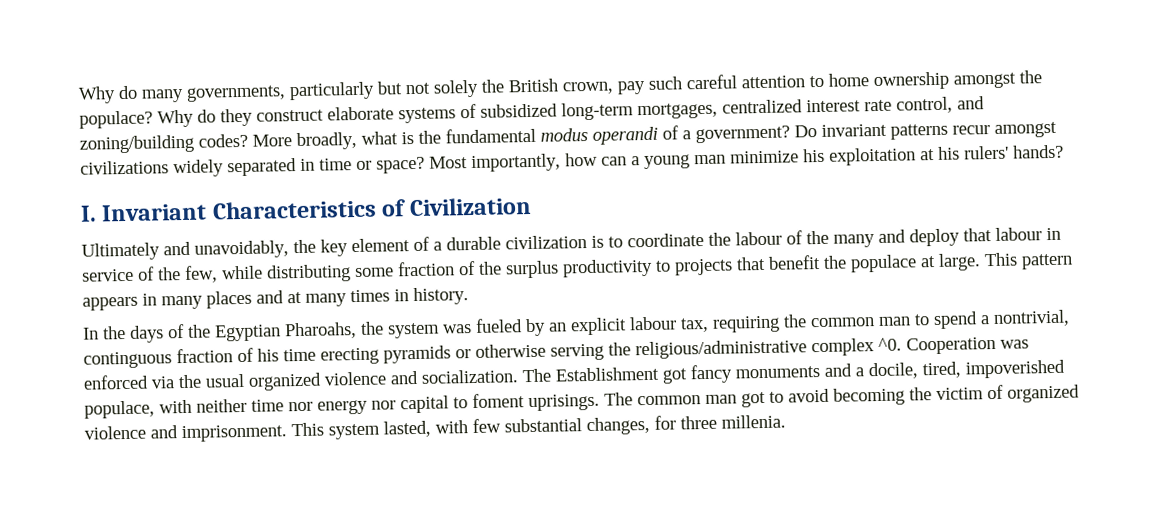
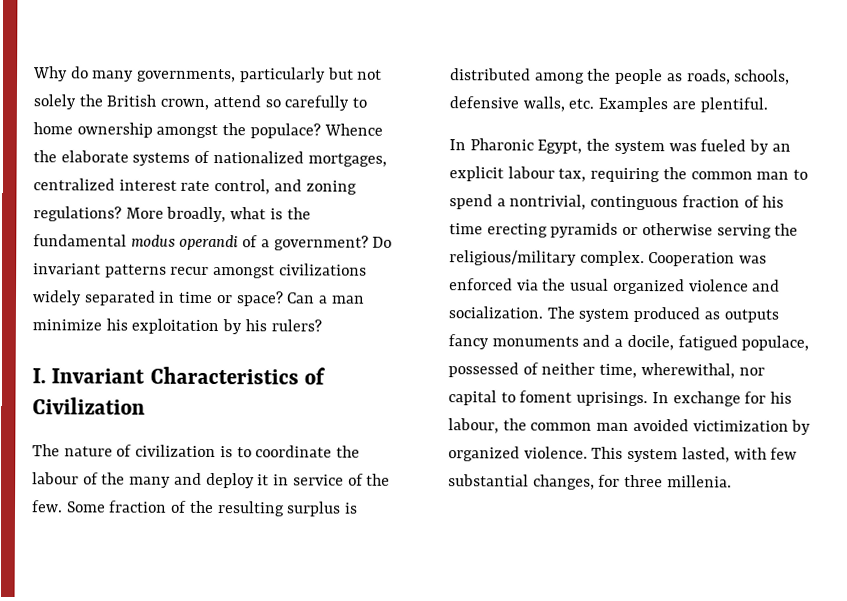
- Why do many governments, particularly but not solely the British crown, pay such careful attention to home ownership amongst the populace?
+ Why do many governments, particularly but not solely the British crown, attend so carefully to home ownership amongst the populace?
- Why do they construct elaborate systems of subsidized long-term mortgages, centralized interest rate control, and zoning/building codes?
+ Whence the elaborate systems of nationalized mortgages, centralized interest rate control, and zoning regulations?
- Most importantly, how can a young man minimize his exploitation at his rulers' hands?
+ Can a man minimize his exploitation by his rulers?
- Ultimately and unavoidably, the key element of a durable civilization is to coordinate the labour of the many and deploy that labour in service of the few, while distributing some fraction of the surplus productivity to projects that benefit the populace at large. This pattern appears in many places and at many times in history.
- In the days of the Egyptian Pharoahs, the system was fueled by an explicit labour tax, requiring the common man to spend a nontrivial, continguous fraction of his time erecting pyramids or otherwise serving the religious/administrative complex ^0.
+ The nature of civilization is to coordinate the labour of the many and deploy it in service of the few. Some fraction of the resulting surplus is distributed among the people as roads, schools, defensive walls, etc. Examples are plentiful.
+ In Pharonic Egypt, the system was fueled by an explicit labour tax, requiring the common man to spend a nontrivial, continguous fraction of his time erecting pyramids or otherwise serving the religious/military complex.
- The Establishment got fancy monuments and a docile, tired, impoverished populace, with neither time nor energy nor capital to foment uprisings.
+ The system produced as outputs fancy monuments and a docile, fatigued populace, possessed of neither time, wherewithal, nor capital to foment uprisings.
- The common man got to avoid becoming the victim of organized violence and imprisonment.
+ In exchange for his labour, the common man avoided victimization by organized violence.

